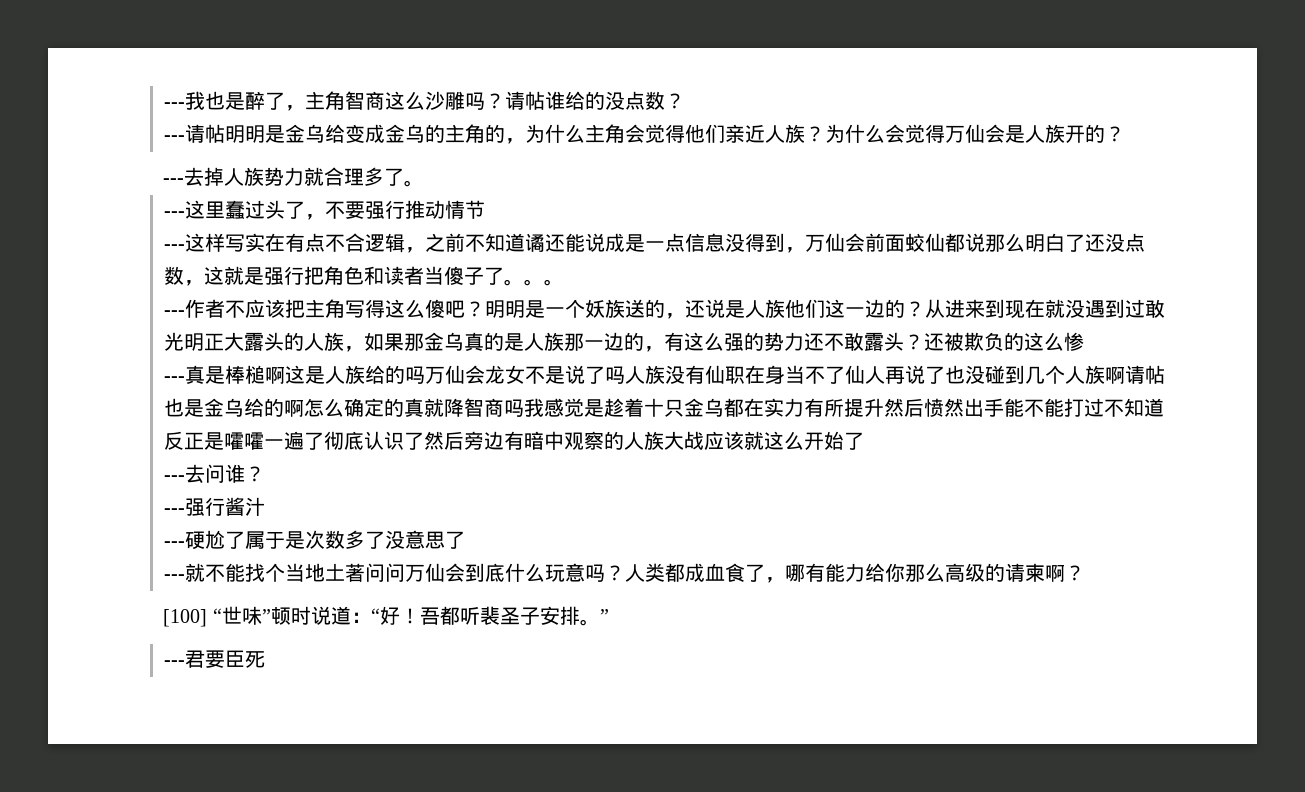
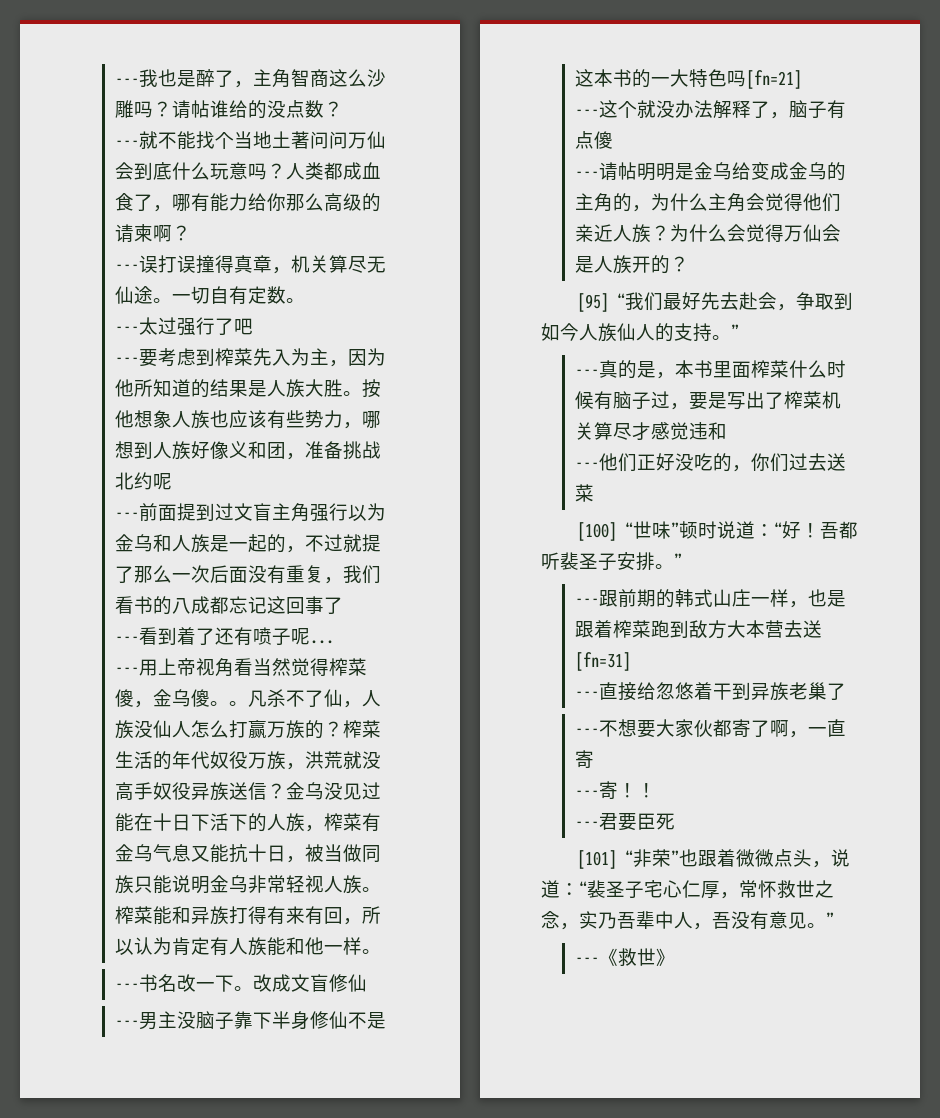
+ ---就不能找个当地土著问问万仙会到底什么玩意吗？人类都成血食了，哪有能力给你那么高级的请柬啊？
+ ---误打误撞得真章，机关算尽无仙途。一切自有定数。
+ ---太过强行了吧
+ ---要考虑到榨菜先入为主，因为他所知道的结果是人族大胜。按他想象人族也应该有些势力，哪想到人族好像义和团，准备挑战北约呢
+ ---前面提到过文盲主角强行以为金乌和人族是一起的，不过就提了那么一次后面没有重复，我们看书的八成都忘记这回事了
+ ---看到着了还有喷子呢...
+ ---用上帝视角看当然觉得榨菜傻，金乌傻。。凡杀不了仙，人族没仙人怎么打赢万族的？榨菜生活的年代奴役万族，洪荒就没高手奴役异族送信？金乌没见过能在十日下活下的人族，榨菜有金乌气息又能抗十日，被当做同族只能说明金乌非常轻视人族。榨菜能和异族打得有来有回，所以认为肯定有人族能和他一样。
+ ---书名改一下。改成文盲修仙
+ ---男主没脑子靠下半身修仙不是这本书的一大特色吗[fn=21]
+ ---这个就没办法解释了，脑子有点傻
- ---去掉人族势力就合理多了。
- ---这里蠢过头了，不要强行推动情节
- ---这样写实在有点不合逻辑，之前不知道谲还能说成是一点信息没得到，万仙会前面蛟仙都说那么明白了还没点数，这就是强行把角色和读者当傻子了。。。
- ---作者不应该把主角写得这么傻吧？明明是一个妖族送的，还说是人族他们这一边的？从进来到现在就没遇到过敢光明正大露头的人族，如果那金乌真的是人族那一边的，有这么强的势力还不敢露头？还被欺负的这么惨
- ---真是棒槌啊这是人族给的吗万仙会龙女不是说了吗人族没有仙职在身当不了仙人再说了也没碰到几个人族啊请帖也是金乌给的啊怎么确定的真就降智商吗我感觉是趁着十只金乌都在实力有所提升然后愤然出手能不能打过不知道反正是嚯嚯一遍了彻底认识了然后旁边有暗中观察的人族大战应该就这么开始了
- ---去问谁？
- ---强行酱汁
- ---硬尬了属于是次数多了没意思了
- ---就不能找个当地土著问问万仙会到底什么玩意吗？人类都成血食了，哪有能力给你那么高级的请柬啊？
+ [95] “我们最好先去赴会，争取到如今人族仙人的支持。”
+ ---真的是，本书里面榨菜什么时候有脑子过，要是写出了榨菜机关算尽才感觉违和
+ ---他们正好没吃的，你们过去送菜
+ ---跟前期的韩式山庄一样，也是跟着榨菜跑到敌方大本营去送[fn=31]
+ ---直接给忽悠着干到异族老巢了
+ ---不想要大家伙都寄了啊，一直寄
+ ---寄！！
  ---君要臣死
+ [101] “非荣”也跟着微微点头，说道：“裴圣子宅心仁厚，常怀救世之念，实乃吾辈中人，吾没有意见。”
+ ---《救世》

